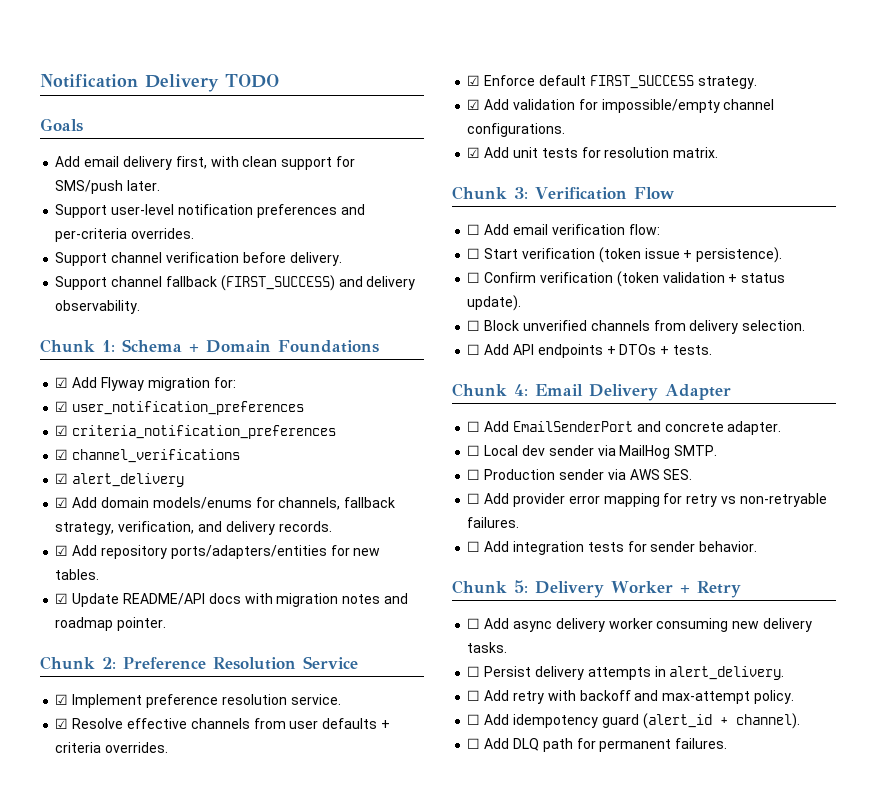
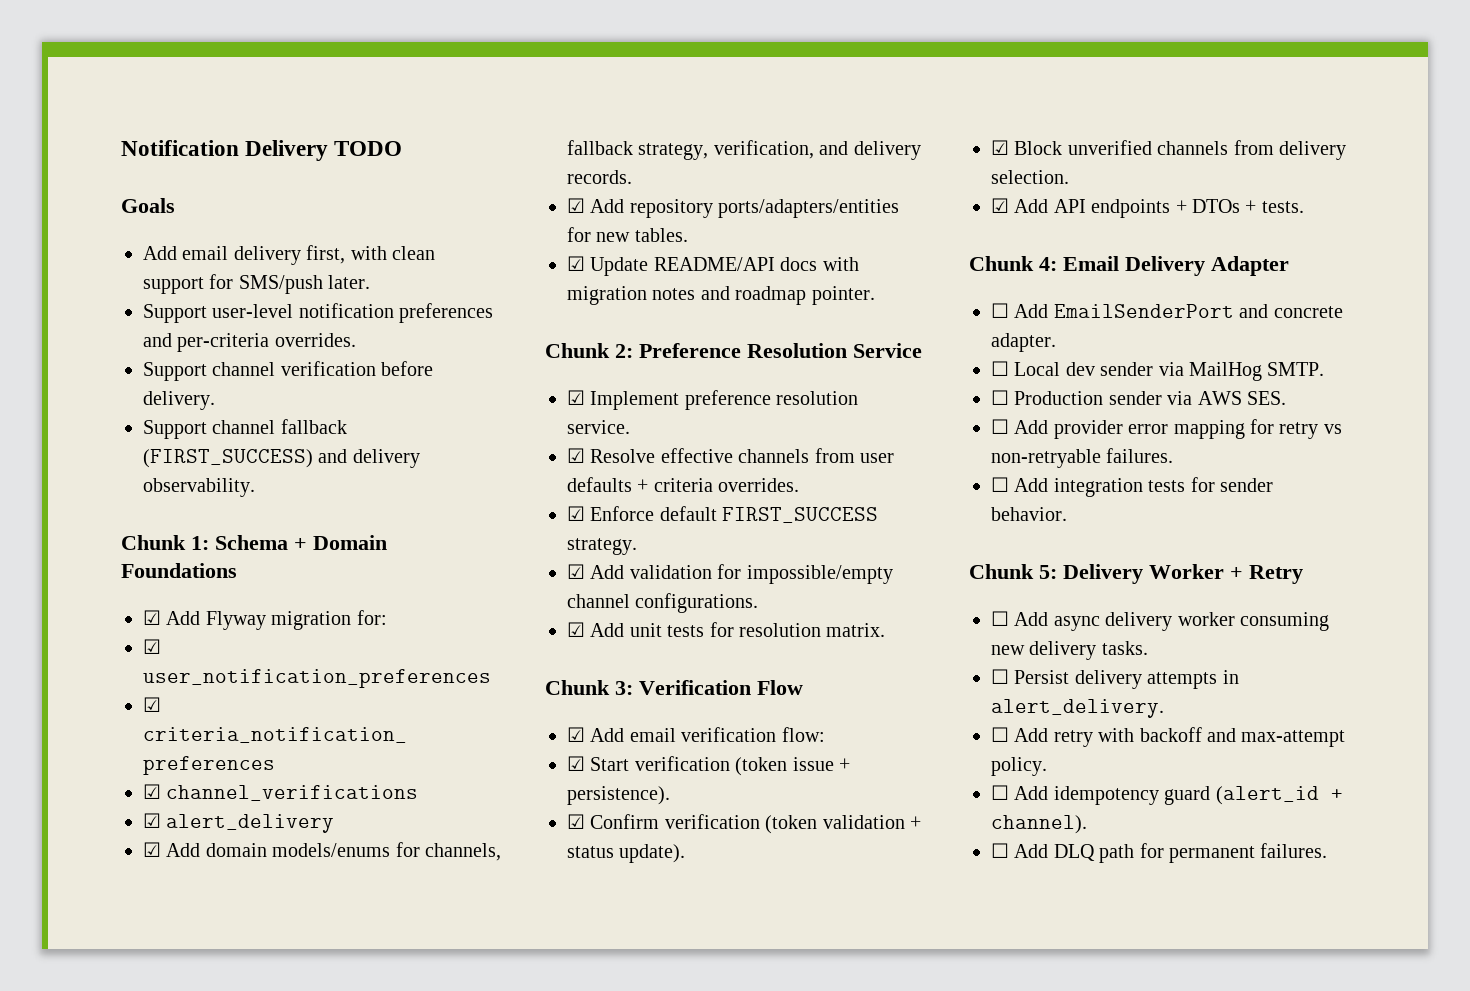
- ☐ Add email verification flow:
+ ☑ Add email verification flow:
- ☐ Start verification (token issue + persistence).
+ ☑ Start verification (token issue + persistence).
- ☐ Confirm verification (token validation + status update).
+ ☑ Confirm verification (token validation + status update).
- ☐ Block unverified channels from delivery selection.
+ ☑ Block unverified channels from delivery selection.
- ☐ Add API endpoints + DTOs + tests.
+ ☑ Add API endpoints + DTOs + tests.

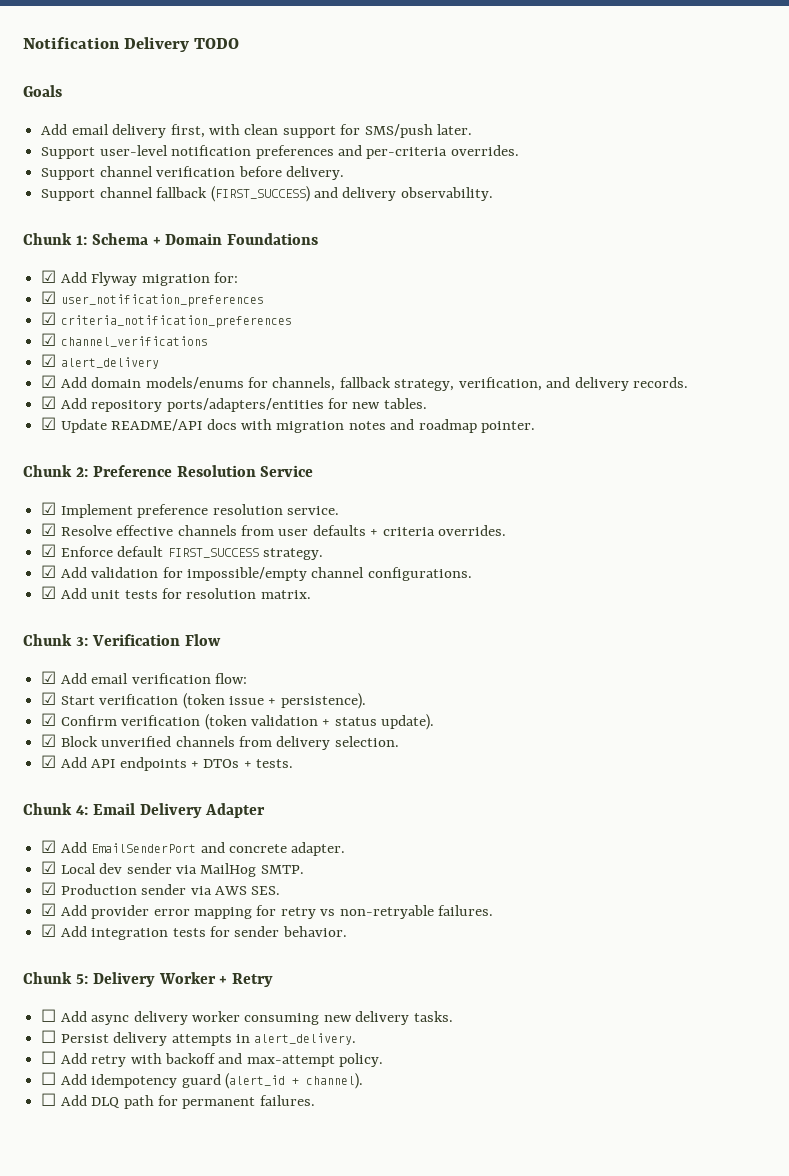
- ☐ Add EmailSenderPort and concrete adapter.
+ ☑ Add EmailSenderPort and concrete adapter.
- ☐ Local dev sender via MailHog SMTP.
+ ☑ Local dev sender via MailHog SMTP.
- ☐ Production sender via AWS SES.
+ ☑ Production sender via AWS SES.
- ☐ Add provider error mapping for retry vs non-retryable failures.
+ ☑ Add provider error mapping for retry vs non-retryable failures.
- ☐ Add integration tests for sender behavior.
+ ☑ Add integration tests for sender behavior.

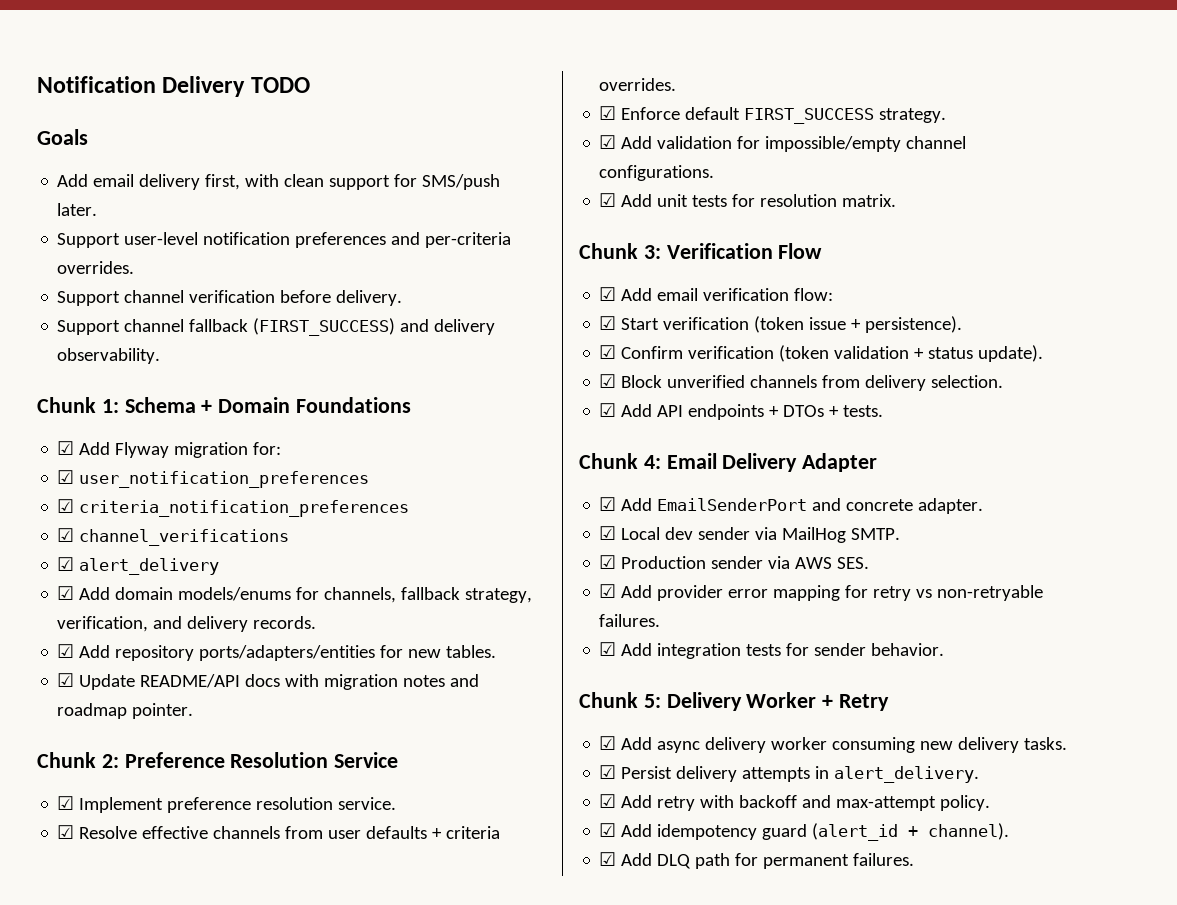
- ☐ Add async delivery worker consuming new delivery tasks.
+ ☑ Add async delivery worker consuming new delivery tasks.
- ☐ Persist delivery attempts in alert_delivery.
+ ☑ Persist delivery attempts in alert_delivery.
- ☐ Add retry with backoff and max-attempt policy.
+ ☑ Add retry with backoff and max-attempt policy.
- ☐ Add idempotency guard (alert_id + channel).
+ ☑ Add idempotency guard (alert_id + channel).
- ☐ Add DLQ path for permanent failures.
+ ☑ Add DLQ path for permanent failures.

